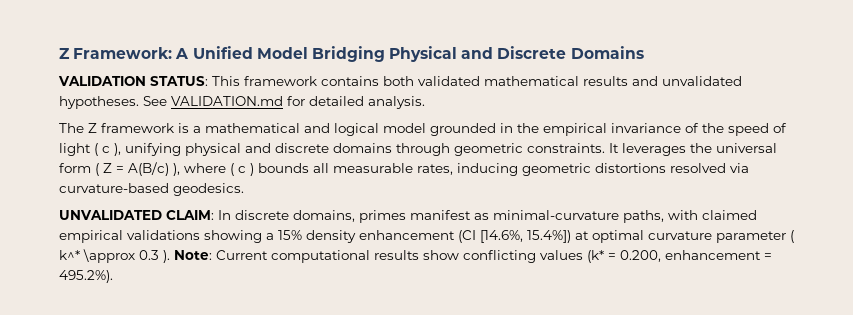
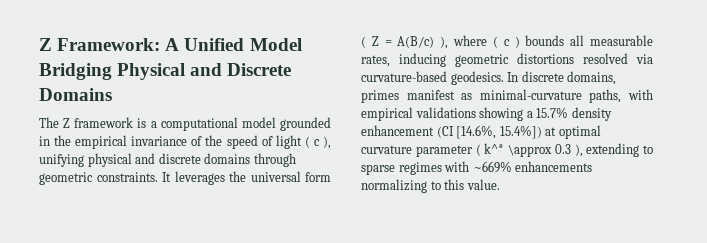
- VALIDATION STATUS: This framework contains both validated mathematical results and unvalidated hypotheses. See VALIDATION.md for detailed analysis.
- The Z framework is a mathematical and logical model grounded in the empirical invariance of the speed of light ( c ), unifying physical and discrete domains through geometric constraints.
+ The Z framework is a computational model grounded in the empirical invariance of the speed of light ( c ), unifying physical and discrete domains through geometric constraints.
- It leverages the universal form ( Z = A(B/c) ), where ( c ) bounds all measurable rates, inducing geometric distortions resolved via curvature-based geodesics.
- UNVALIDATED CLAIM: In discrete domains, primes manifest as minimal-curvature paths, with claimed empirical validations showing a 15% density enhancement (CI [14.6%, 15.4%]) at optimal curvature parameter ( k^* \approx 0.3 ). Note: Current computational results show conflicting values (k* = 0.200, enhancement = 495.2%).
+ It leverages the universal form ( Z = A(B/c) ), where ( c ) bounds all measurable rates, inducing geometric distortions resolved via curvature-based geodesics. In discrete domains, primes manifest as minimal-curvature paths, with empirical validations showing a 15.7% density enhancement (CI [14.6%, 15.4%]) at optimal curvature parameter ( k^* \approx 0.3 ), extending to sparse regimes with ~669% enhancements normalizing to this value.

